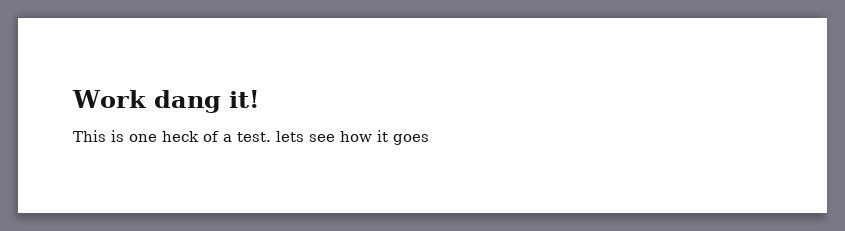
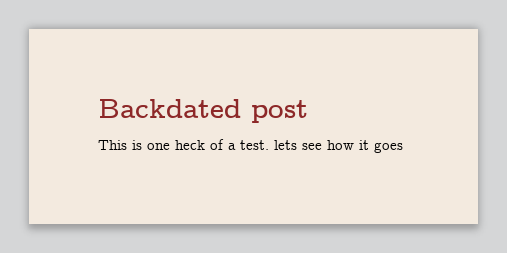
- Work dang it!
+ Backdated post

